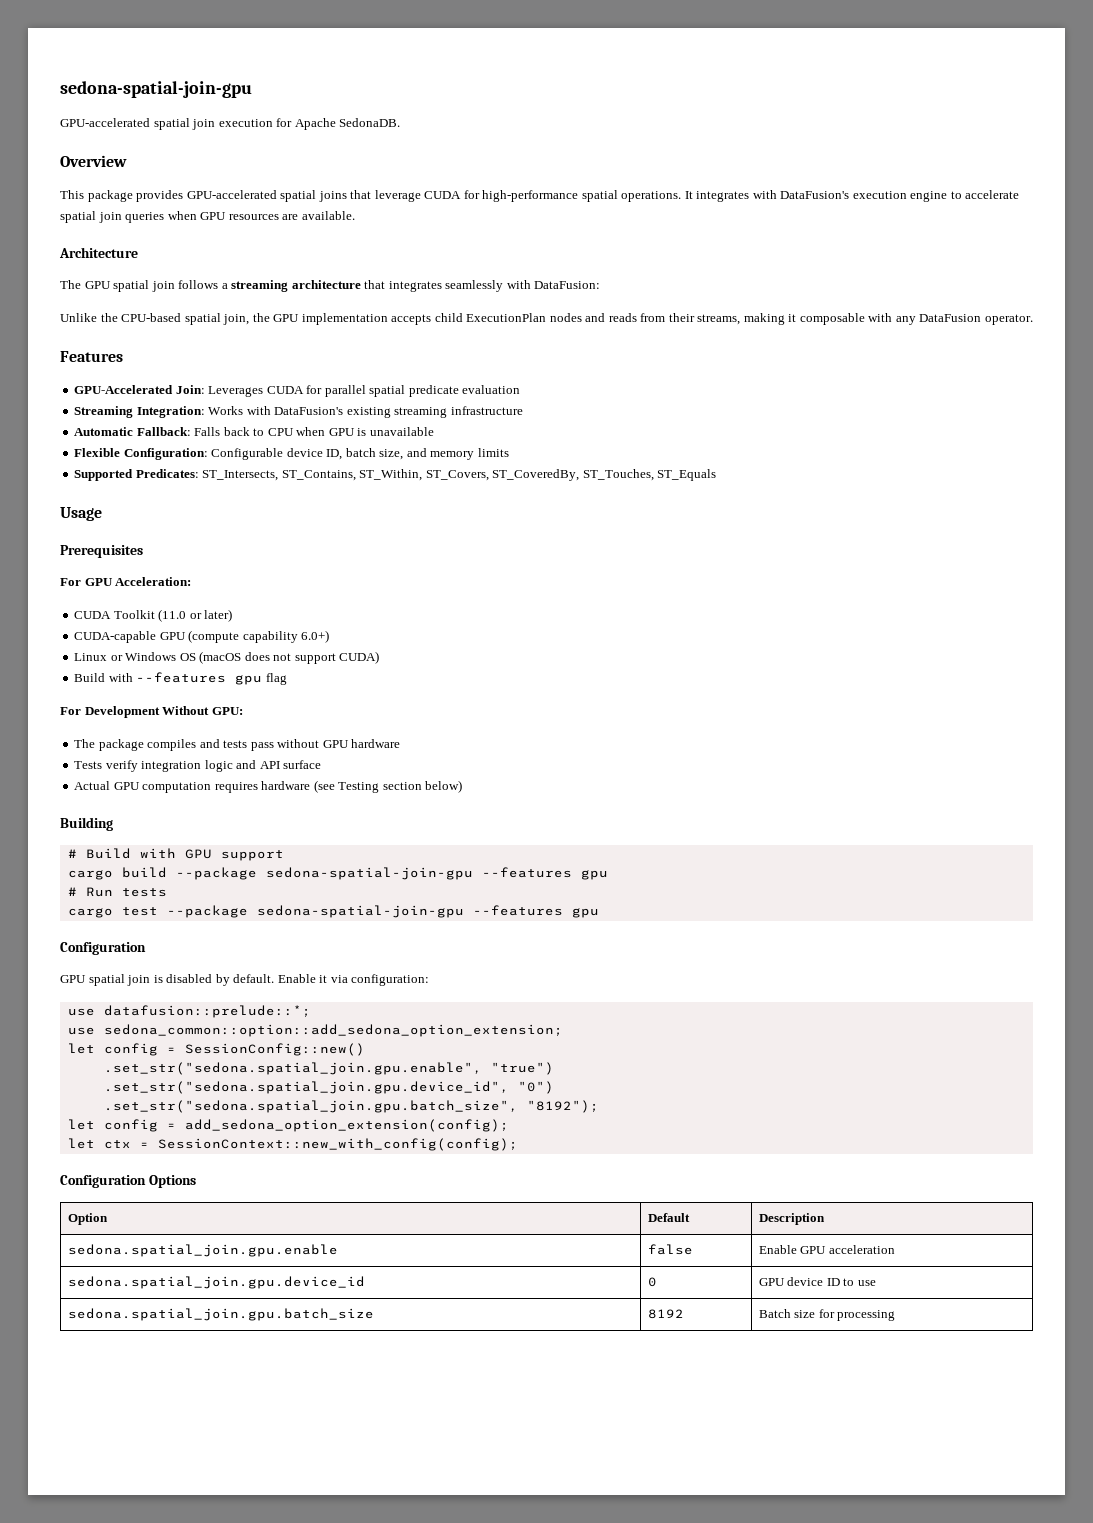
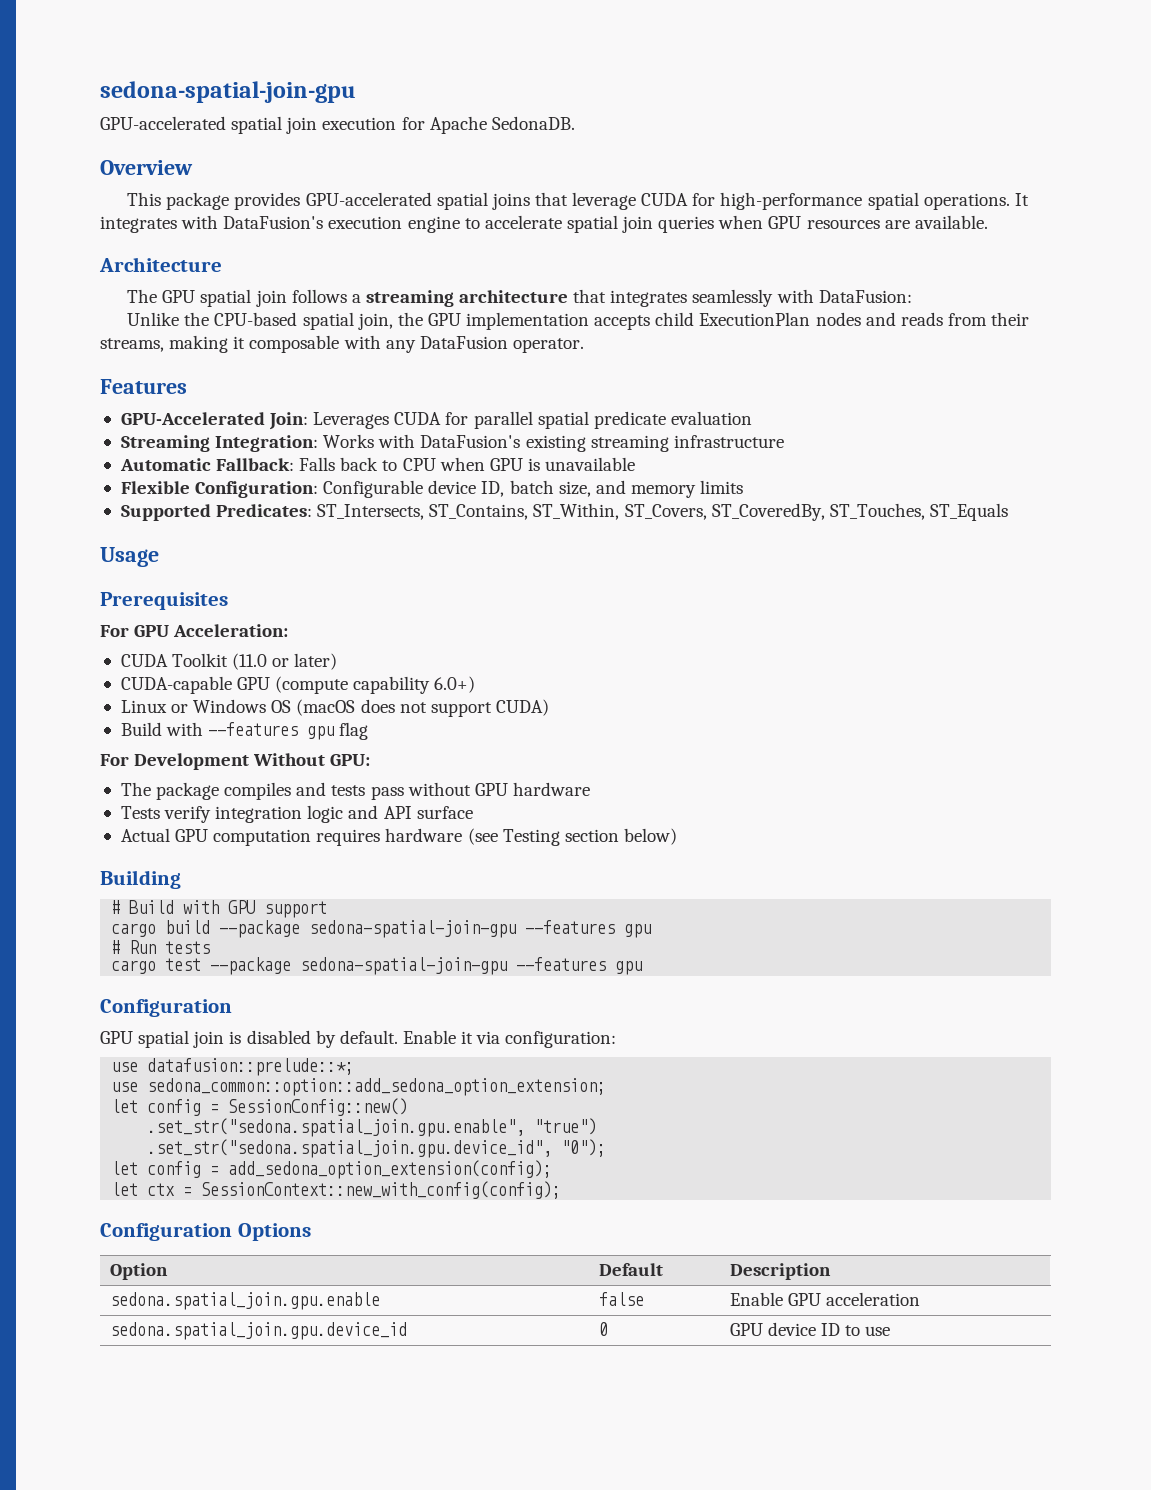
- .set_str("sedona.spatial_join.gpu.device_id", "0")
- .set_str("sedona.spatial_join.gpu.batch_size", "8192");
+ .set_str("sedona.spatial_join.gpu.device_id", "0");
- sedona.spatial_join.gpu.batch_size | 8192 | Batch size for processing

